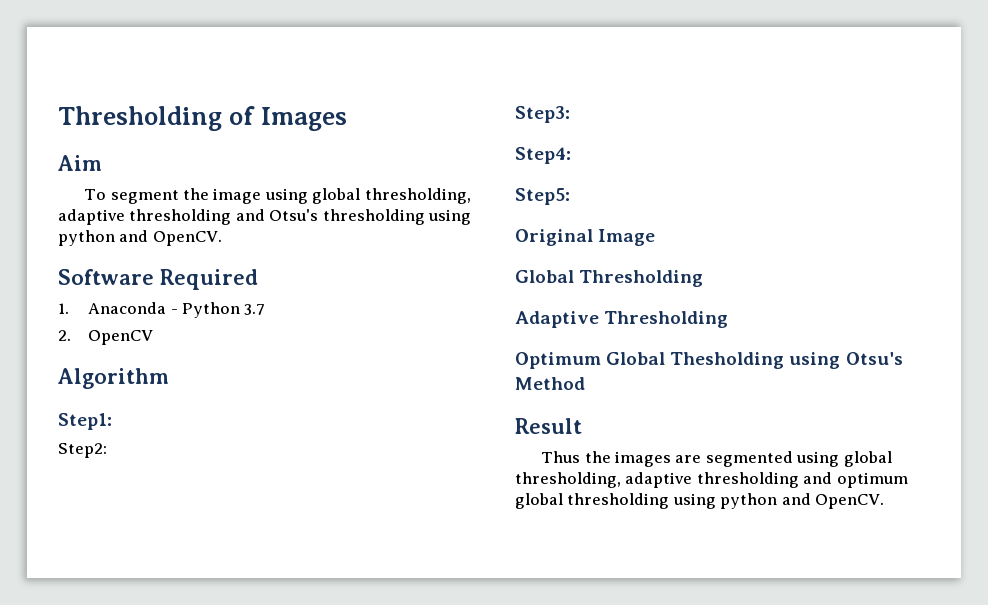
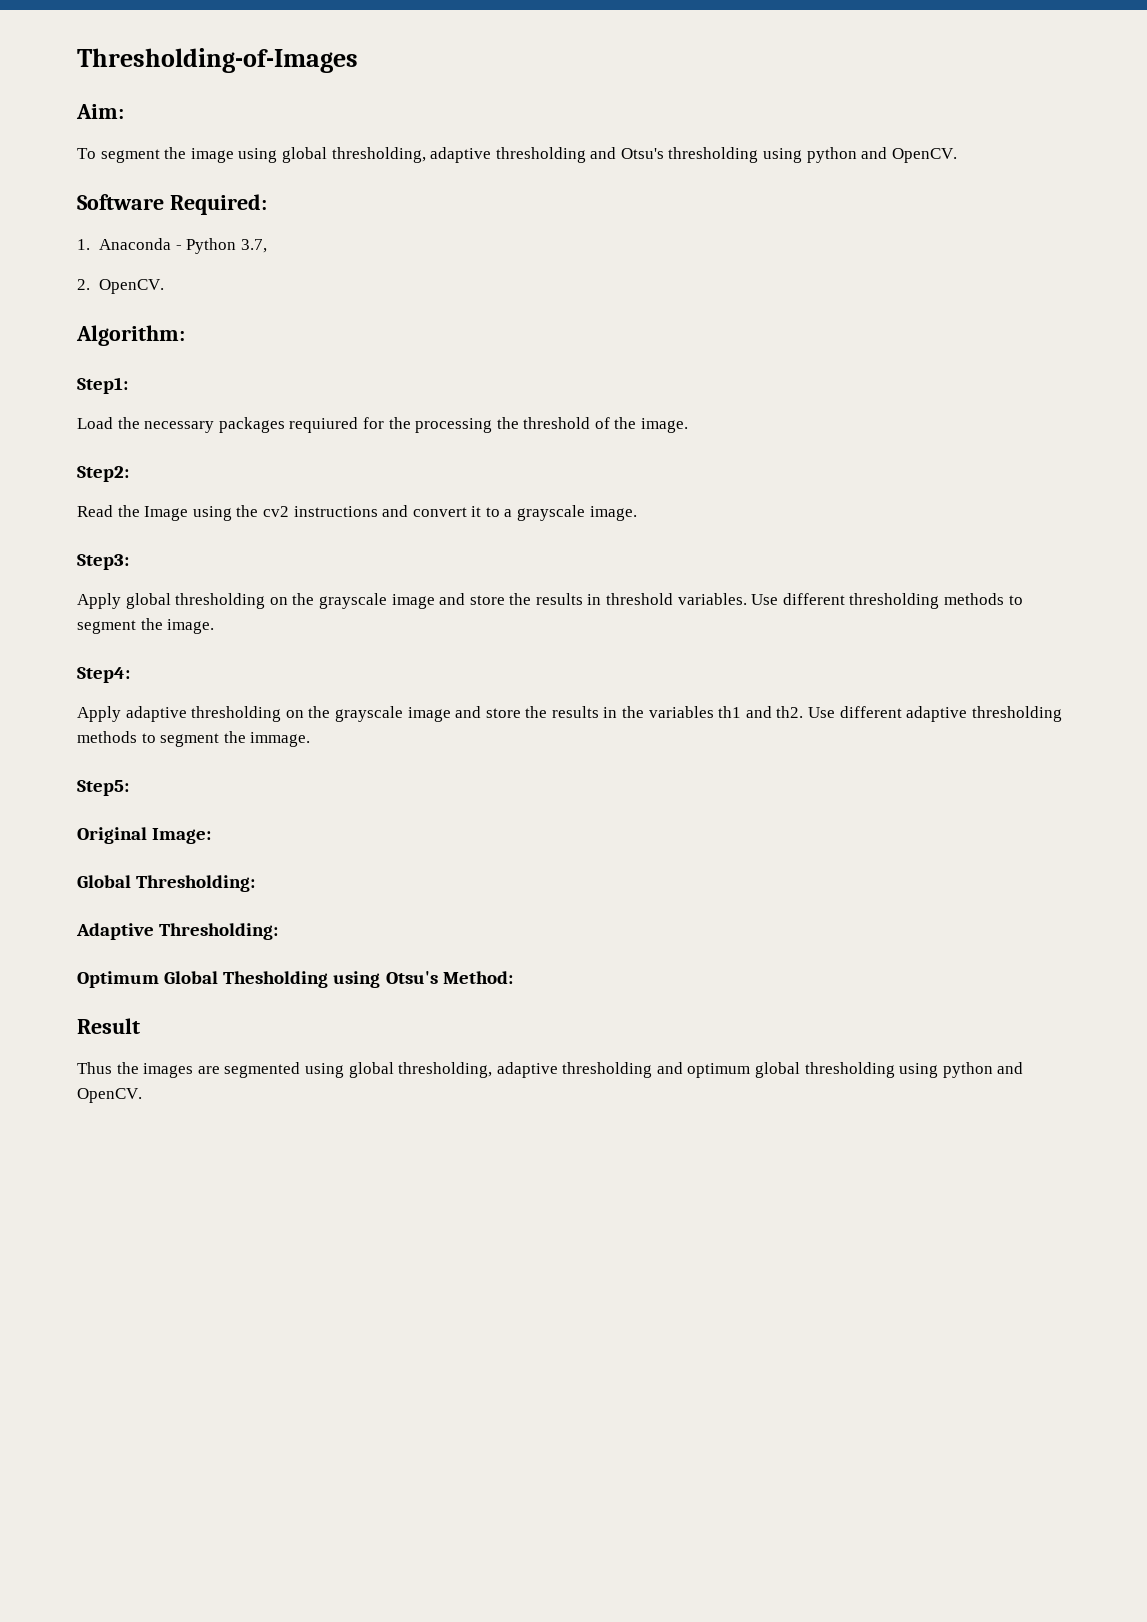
- Thresholding of Images
- Aim
+ Thresholding-of-Images
+ Aim:
- Software Required
+ Software Required:
- 1. Anaconda - Python 3.7
+ 1. Anaconda - Python 3.7,
- 2. OpenCV
- Algorithm
+ 2. OpenCV.
+ Algorithm:
+ Load the necessary packages requiured for the processing the threshold of the image.
  Step2:
+ Read the Image using the cv2 instructions and convert it to a grayscale image.
  Step3:
+ Apply global thresholding on the grayscale image and store the results in threshold variables. Use different thresholding methods to segment the image.
  Step4:
+ Apply adaptive thresholding on the grayscale image and store the results in the variables th1 and th2. Use different adaptive thresholding methods to segment the immage.
- Original Image
- Global Thresholding
+ Original Image:
+ Global Thresholding:
- Adaptive Thresholding
+ Adaptive Thresholding:
- Optimum Global Thesholding using Otsu's Method
+ Optimum Global Thesholding using Otsu's Method:

